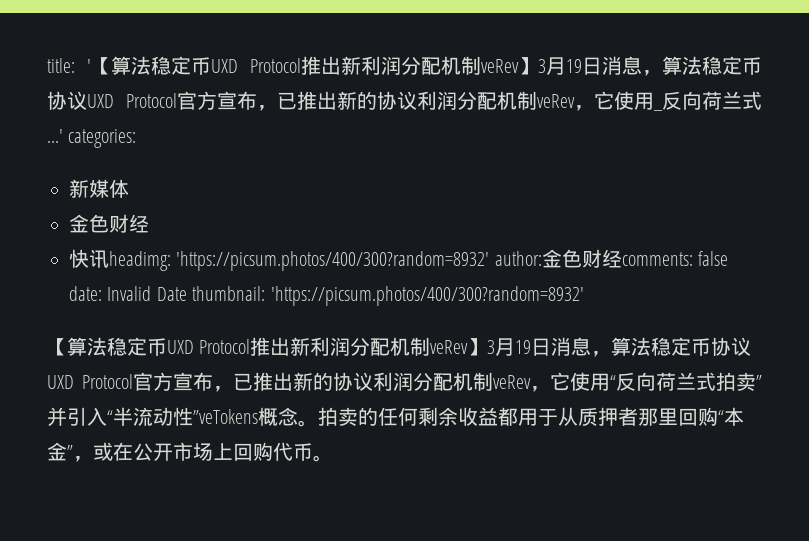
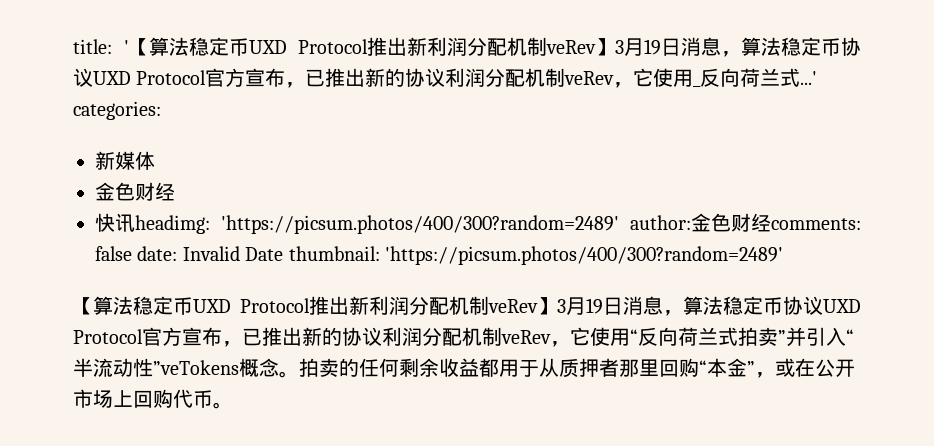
- 快讯headimg: 'https://picsum.photos/400/300?random=8932' author:金色财经comments: false date: Invalid Date thumbnail: 'https://picsum.photos/400/300?random=8932'
+ 快讯headimg: 'https://picsum.photos/400/300?random=2489' author:金色财经comments: false date: Invalid Date thumbnail: 'https://picsum.photos/400/300?random=2489'

